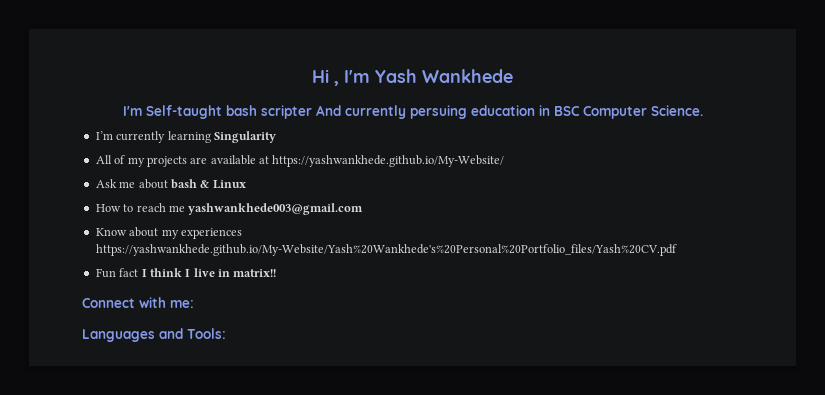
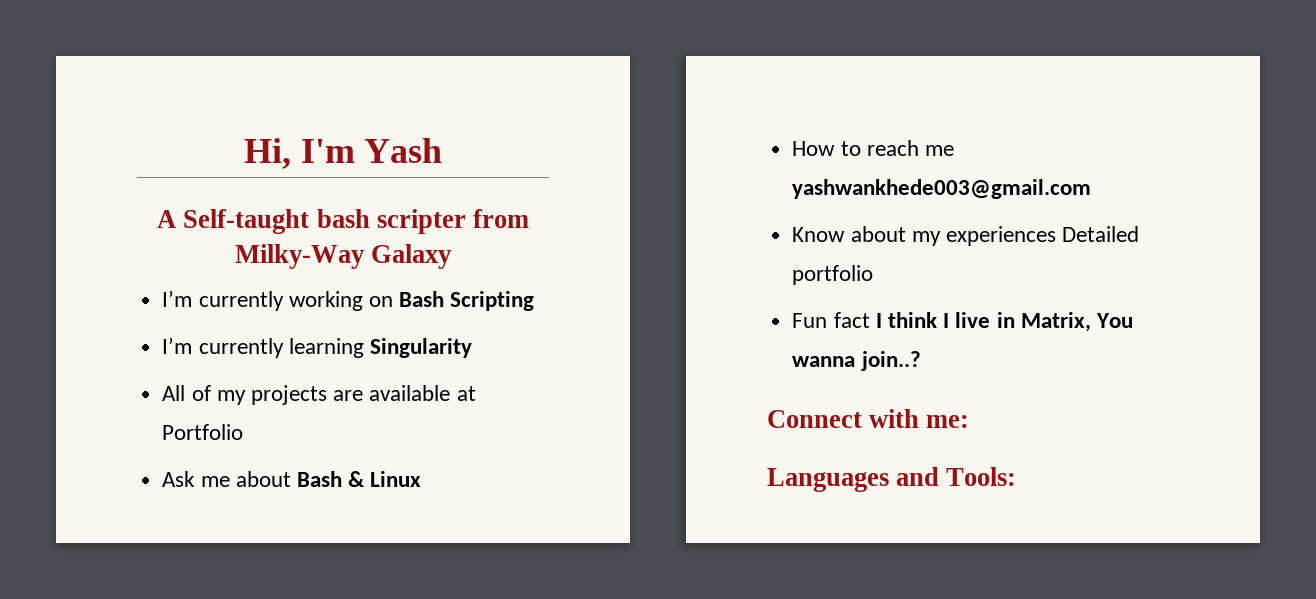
- Hi , I'm Yash Wankhede
- I'm Self-taught bash scripter And currently persuing education in BSC Computer Science.
+ Hi, I'm Yash
+ A Self-taught bash scripter from Milky-Way Galaxy
+ I’m currently working on Bash Scripting
- All of my projects are available at https://yashwankhede.github.io/My-Website/
+ All of my projects are available at Portfolio
- Ask me about bash & Linux
+ Ask me about Bash & Linux
- Know about my experiences https://yashwankhede.github.io/My-Website/Yash%20Wankhede's%20Personal%20Portfolio_files/Yash%20CV.pdf
+ Know about my experiences Detailed portfolio
- Fun fact I think I live in matrix!!
+ Fun fact I think I live in Matrix, You wanna join..?

